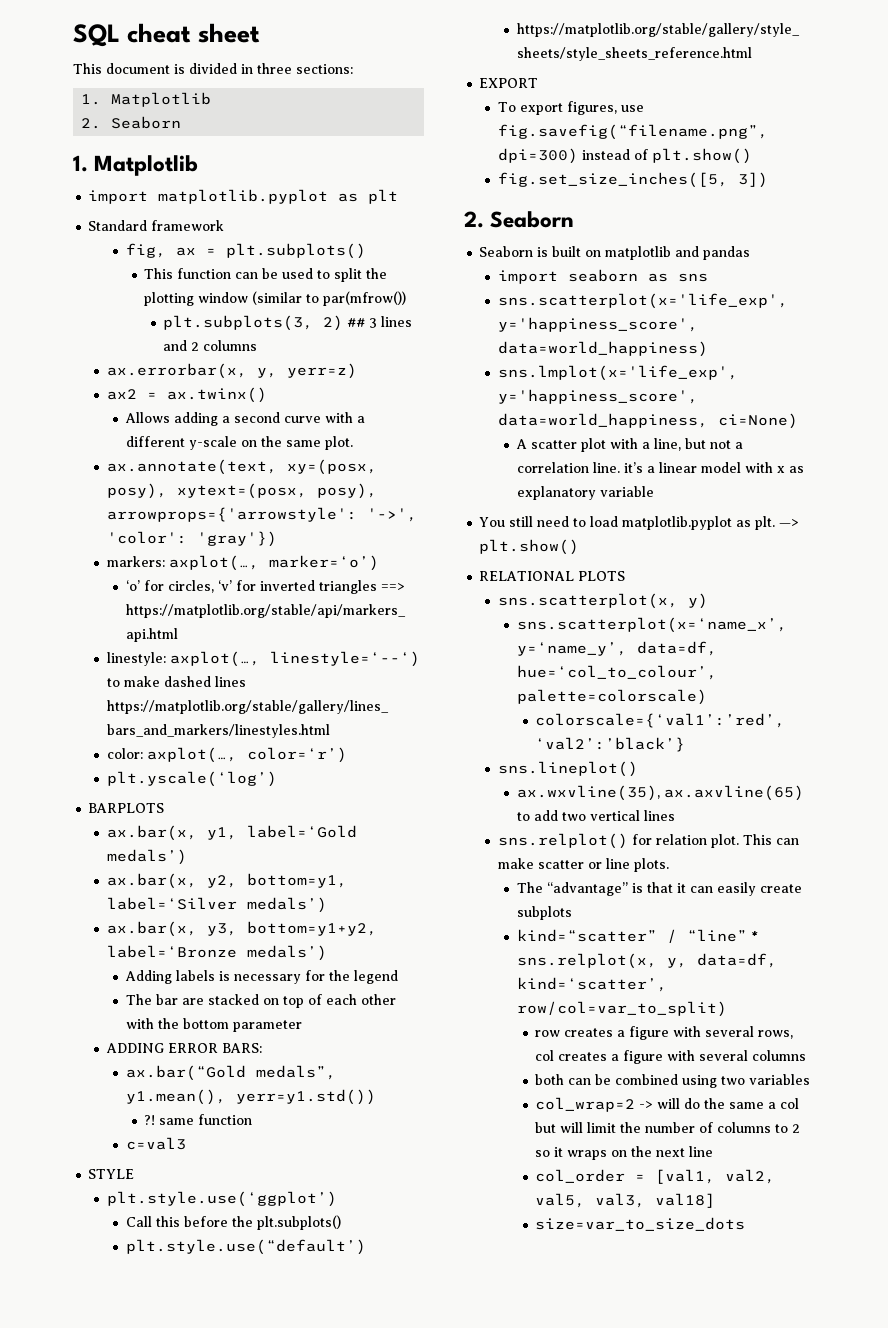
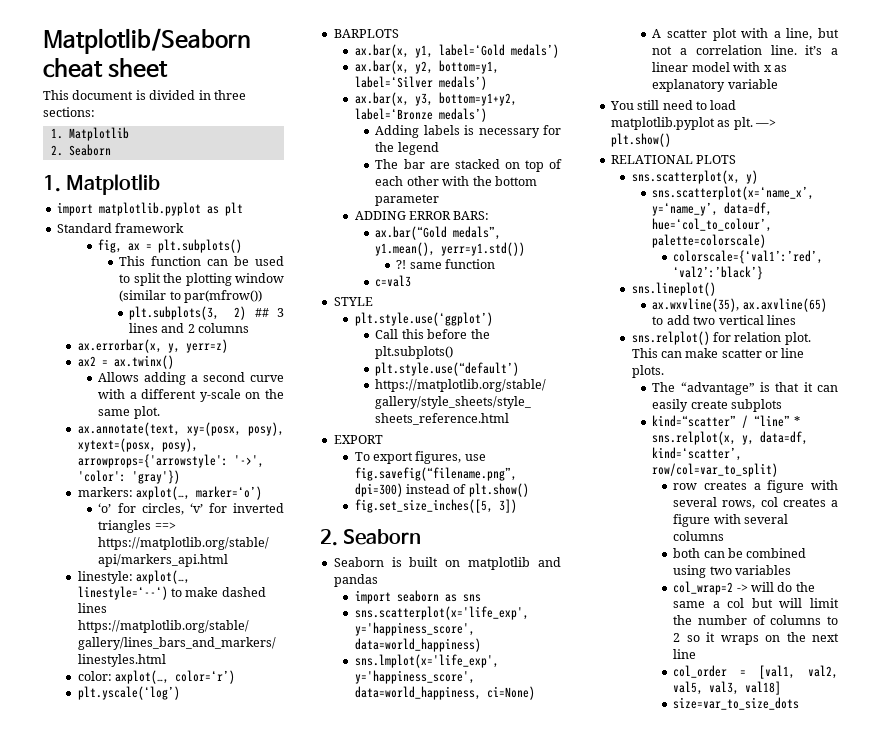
- SQL cheat sheet
+ Matplotlib/Seaborn cheat sheet

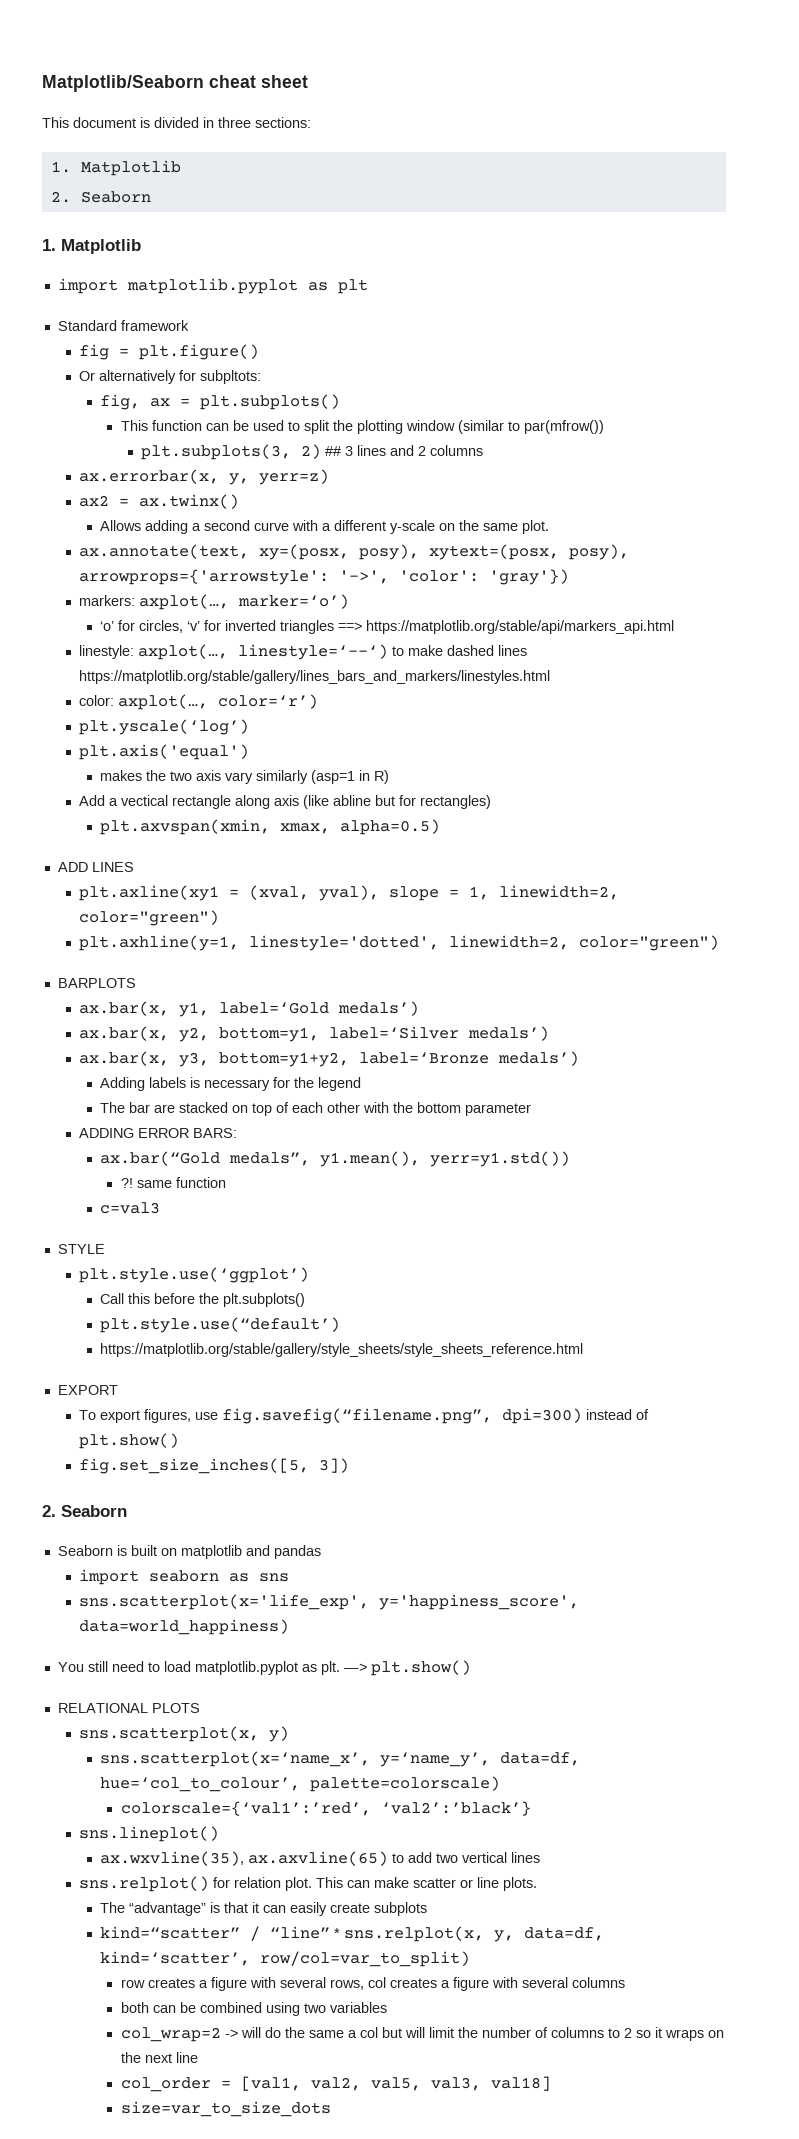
+ fig = plt.figure()
+ Or alternatively for subpltots:
+ plt.axis('equal')
+ makes the two axis vary similarly (asp=1 in R)
+ Add a vectical rectangle along axis (like abline but for rectangles)
+ plt.axvspan(xmin, xmax, alpha=0.5)
+ ADD LINES
+ plt.axline(xy1 = (xval, yval), slope = 1, linewidth=2, color="green")
+ plt.axhline(y=1, linestyle='dotted', linewidth=2, color="green")
- sns.lmplot(x='life_exp', y='happiness_score', data=world_happiness, ci=None)
- A scatter plot with a line, but not a correlation line. it’s a linear model with x as explanatory variable

